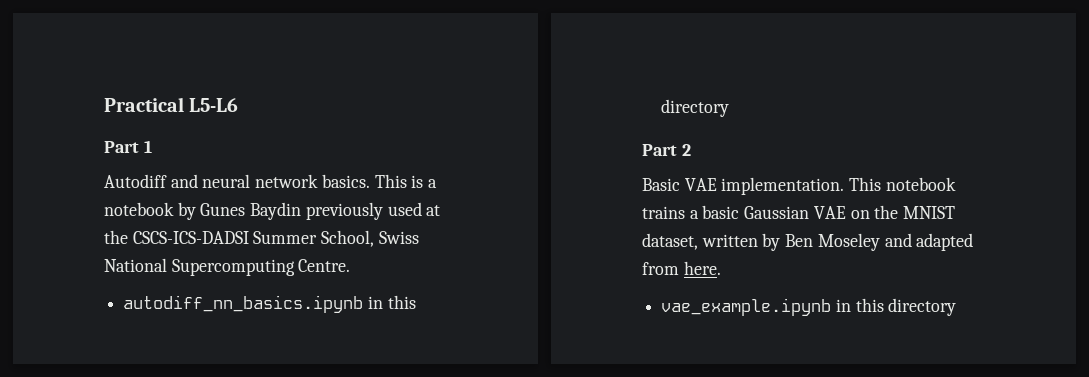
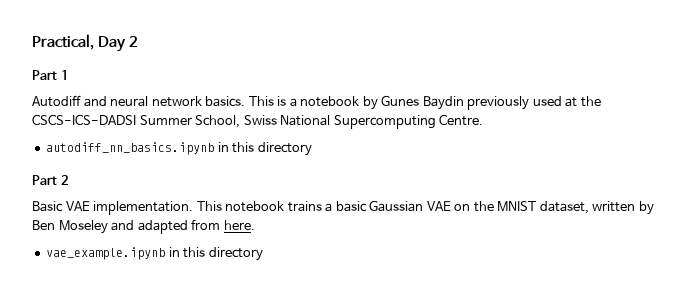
- Practical L5-L6
+ Practical, Day 2

